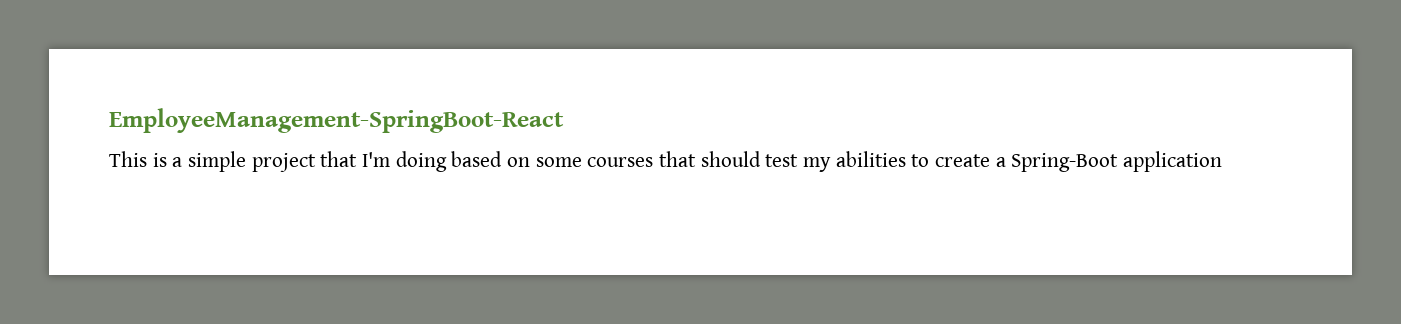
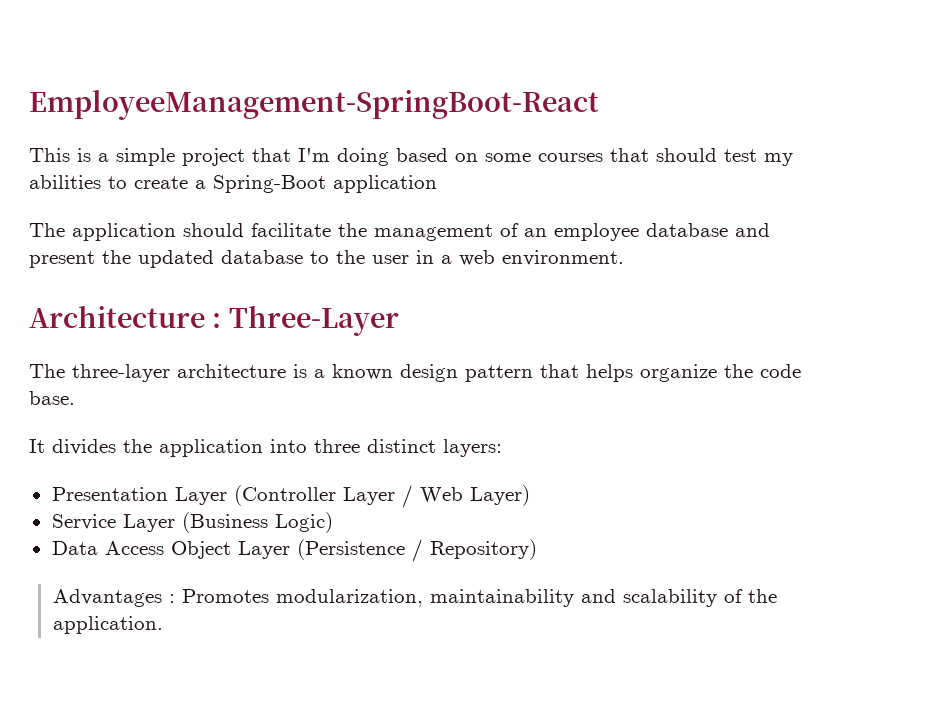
+ The application should facilitate the management of an employee database and present the updated database to the user in a web environment.
+ Architecture : Three-Layer
+ The three-layer architecture is a known design pattern that helps organize the code base.
+ It divides the application into three distinct layers:
+ Presentation Layer (Controller Layer / Web Layer)
+ Service Layer (Business Logic)
+ Data Access Object Layer (Persistence / Repository)
+ Advantages : Promotes modularization, maintainability and scalability of the application.

